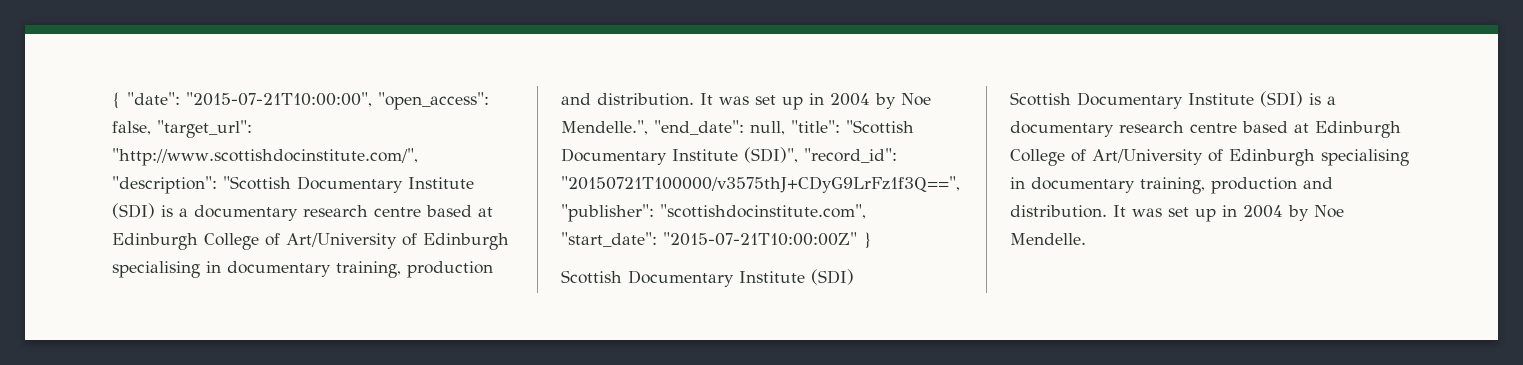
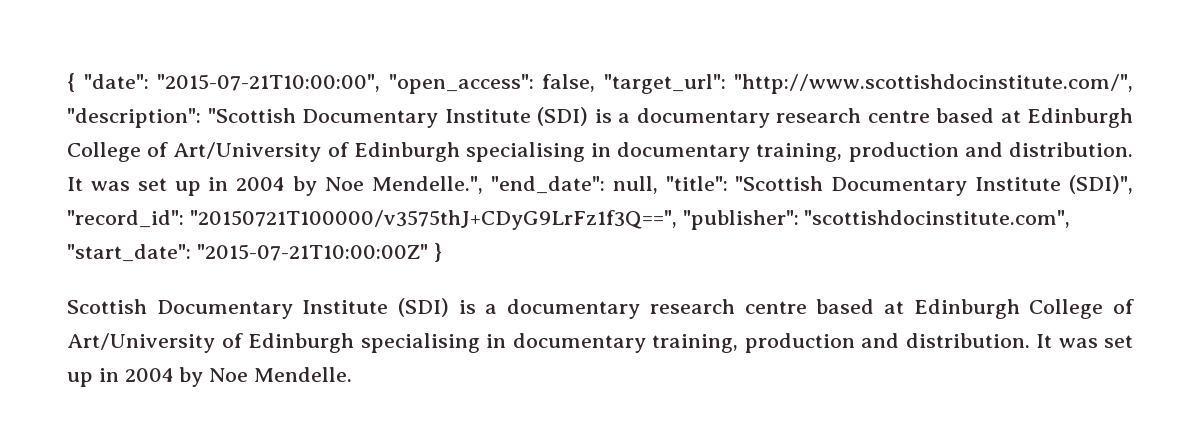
  It was set up in 2004 by Noe Mendelle.", "end_date": null, "title": "Scottish Documentary Institute (SDI)", "record_id": "20150721T100000/v3575thJ+CDyG9LrFz1f3Q==", "publisher": "scottishdocinstitute.com", "start_date": "2015-07-21T10:00:00Z" }
- Scottish Documentary Institute (SDI)

